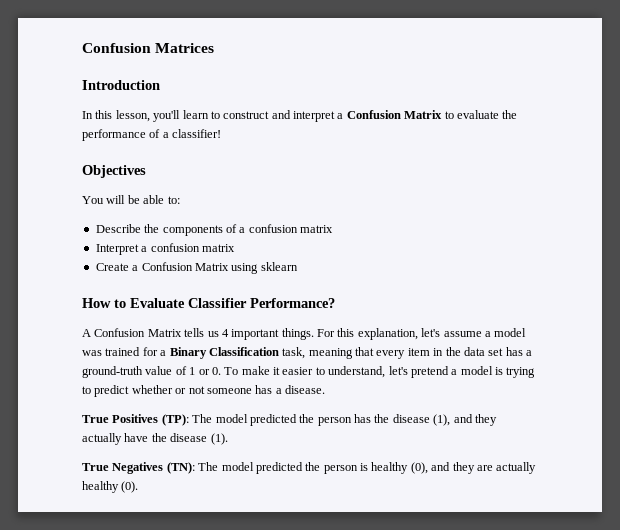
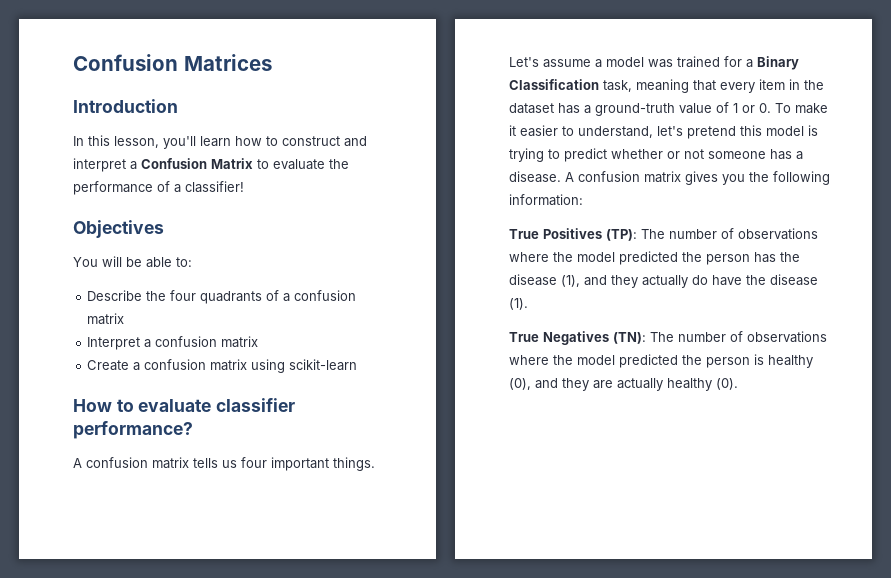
- In this lesson, you'll learn to construct and interpret a Confusion Matrix to evaluate the performance of a classifier!
+ In this lesson, you'll learn how to construct and interpret a Confusion Matrix to evaluate the performance of a classifier!
- Describe the components of a confusion matrix
+ Describe the four quadrants of a confusion matrix
- Create a Confusion Matrix using sklearn
+ Create a confusion matrix using scikit-learn
- How to Evaluate Classifier Performance?
- A Confusion Matrix tells us 4 important things.
+ How to evaluate classifier performance?
+ A confusion matrix tells us four important things.
- For this explanation, let's assume a model was trained for a Binary Classification task, meaning that every item in the data set has a ground-truth value of 1 or 0. To make it easier to understand, let's pretend a model is trying to predict whether or not someone has a disease.
+ Let's assume a model was trained for a Binary Classification task, meaning that every item in the dataset has a ground-truth value of 1 or 0. To make it easier to understand, let's pretend this model is trying to predict whether or not someone has a disease. A confusion matrix gives you the following information:
- True Positives (TP): The model predicted the person has the disease (1), and they actually have the disease (1).
+ True Positives (TP): The number of observations where the model predicted the person has the disease (1), and they actually do have the disease (1).
- True Negatives (TN): The model predicted the person is healthy (0), and they are actually healthy (0).
+ True Negatives (TN): The number of observations where the model predicted the person is healthy (0), and they are actually healthy (0).

